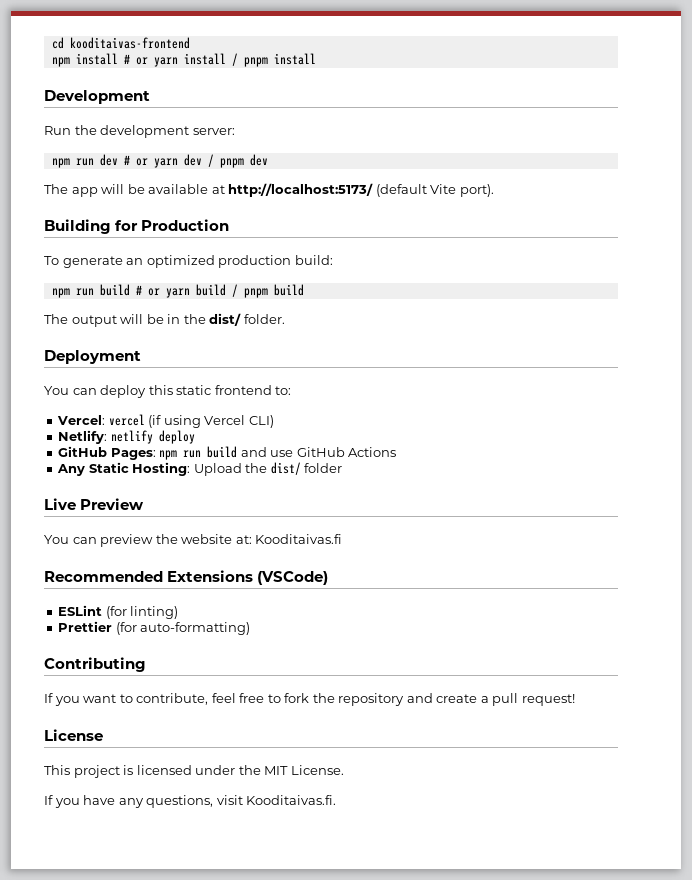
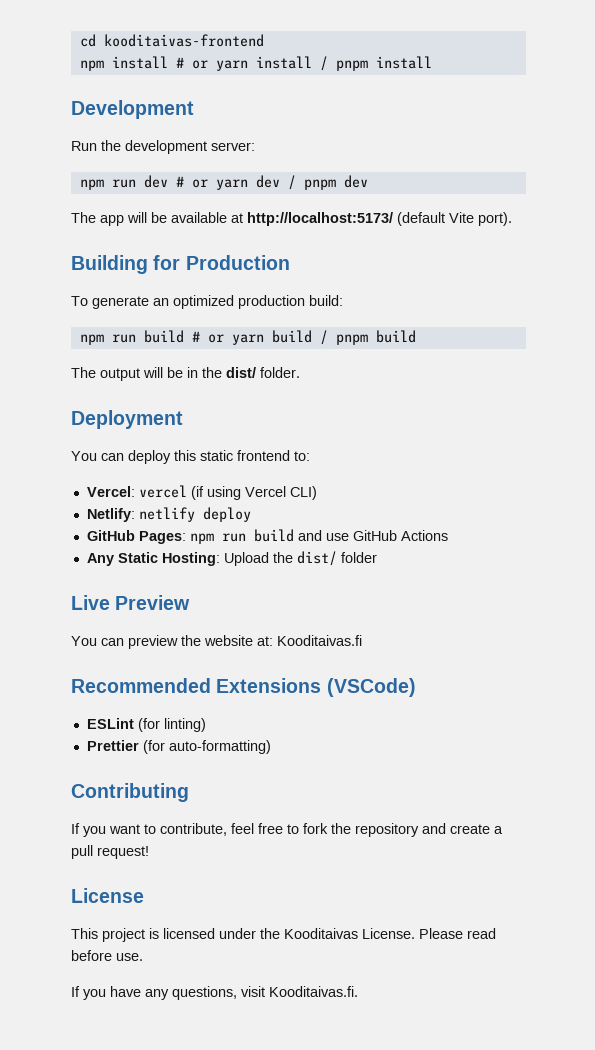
- This project is licensed under the MIT License.
+ This project is licensed under the Kooditaivas License. Please read before use.

